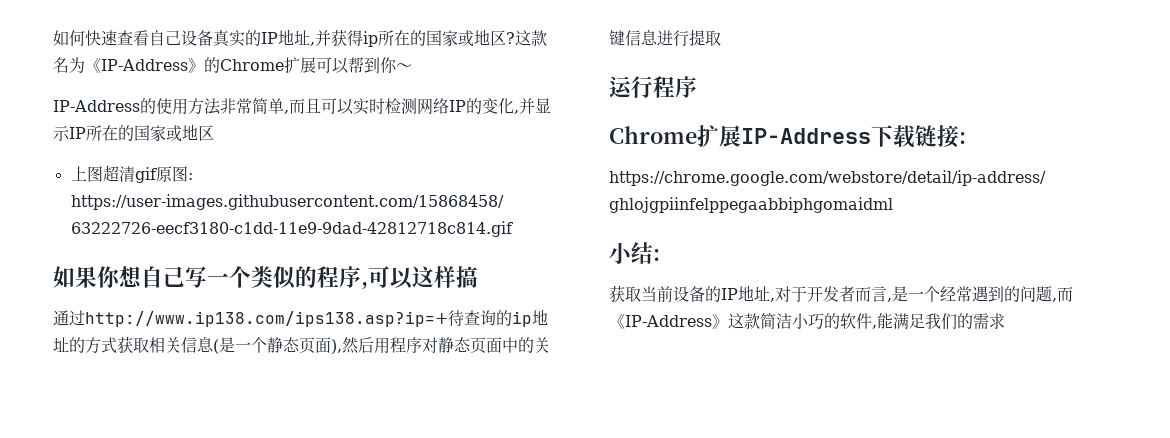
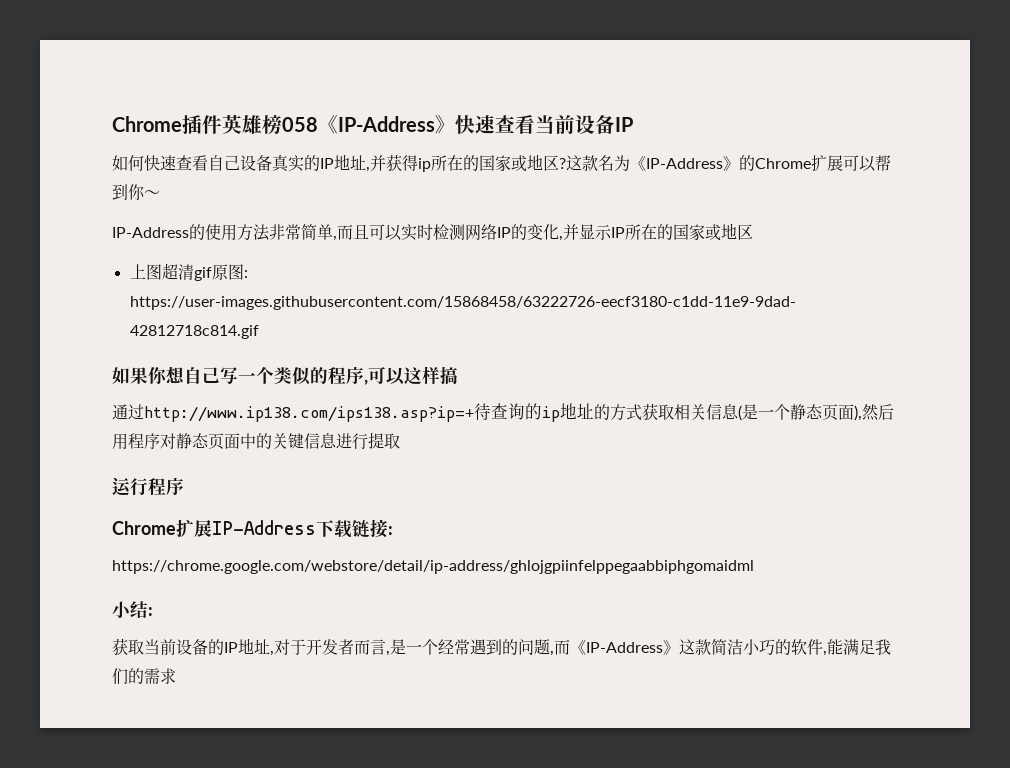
+ Chrome插件英雄榜058《IP-Address》快速查看当前设备IP

